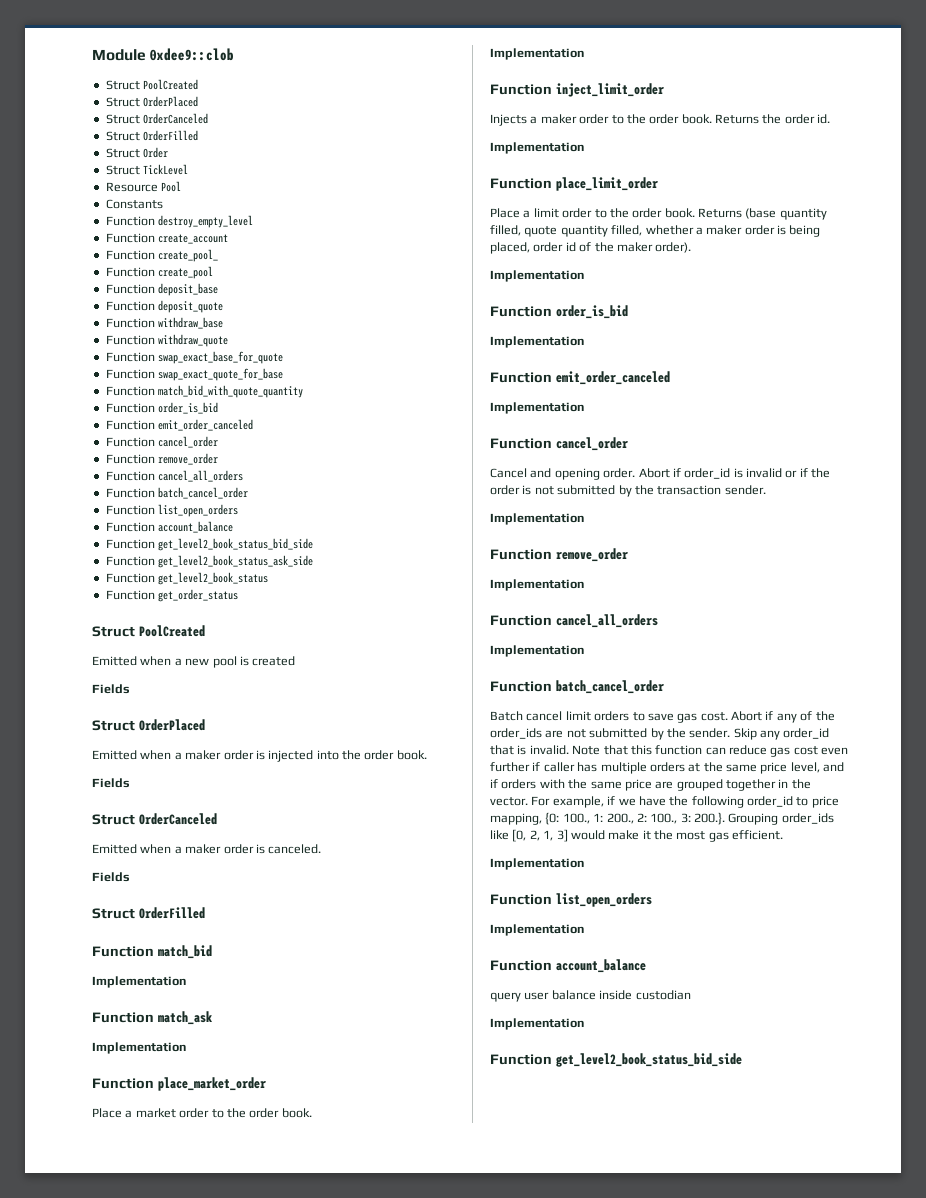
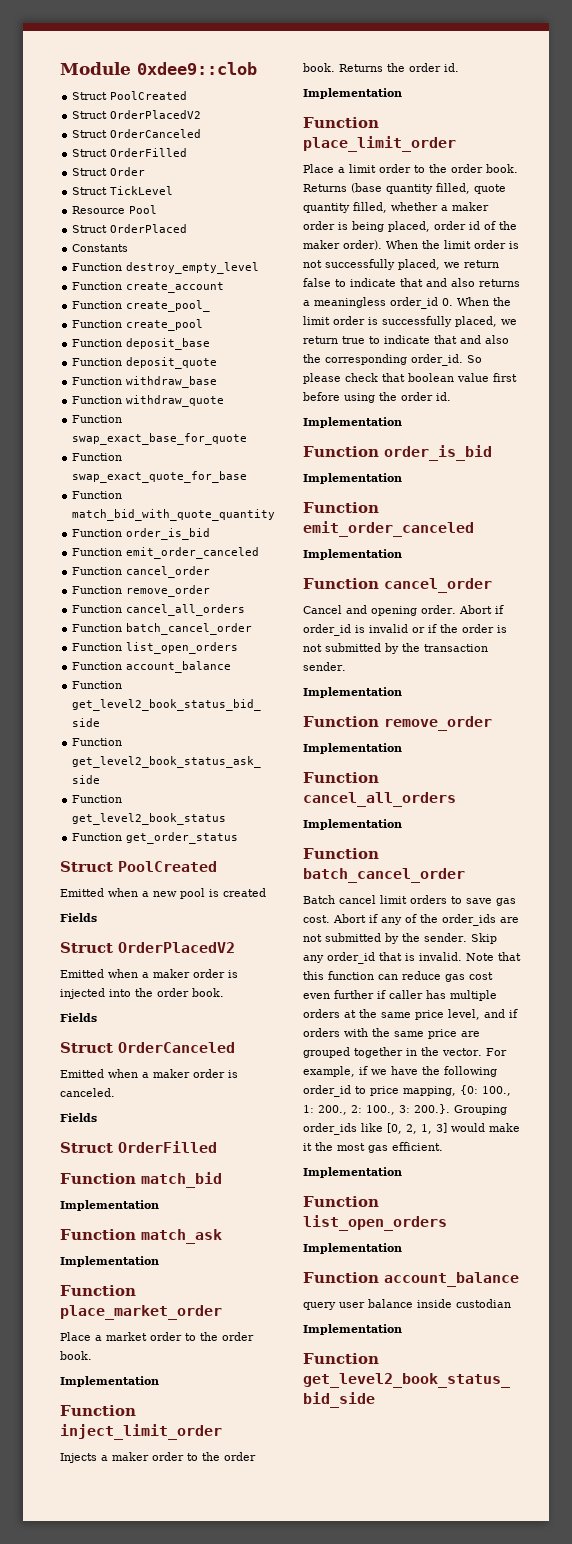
  Module 0xdee9::clob
  Struct PoolCreated
- Struct OrderPlaced
+ Struct OrderPlacedV2
+ Struct OrderPlaced
  Emitted when a new pool is created
  Fields
- Struct OrderPlaced
+ Struct OrderPlacedV2
+ When the limit order is not successfully placed, we return false to indicate that and also returns a meaningless order_id 0. When the limit order is successfully placed, we return true to indicate that and also the corresponding order_id. So please check that boolean value first before using the order id.

